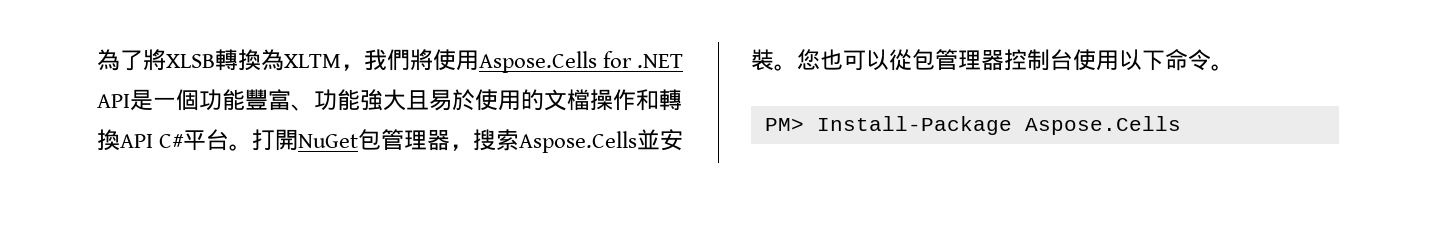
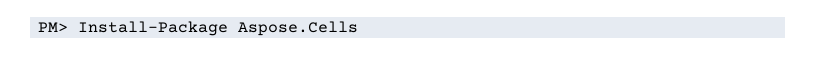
- 為了將XLSB轉換為XLTM，我們將使用Aspose.Cells for .NET API是一個功能豐富、功能強大且易於使用的文檔操作和轉換API C#平台。打開NuGet包管理器，搜索Aspose.Cells並安裝。您也可以從包管理器控制台使用以下命令。

